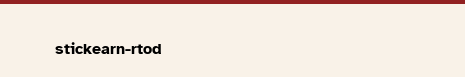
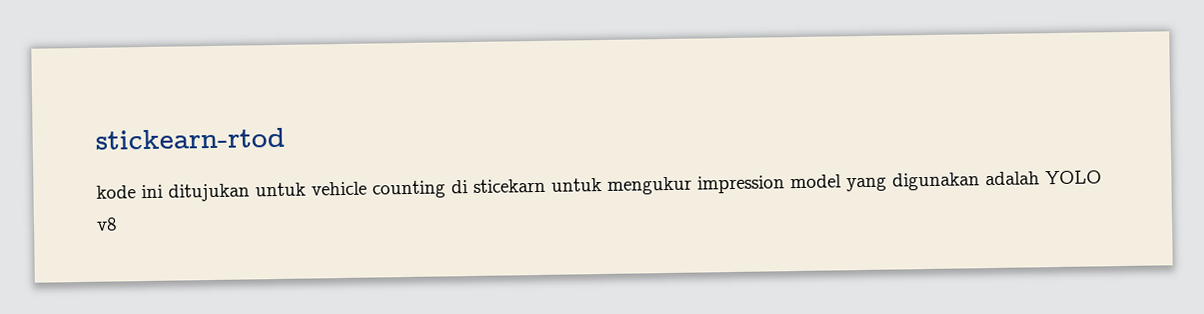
+ kode ini ditujukan untuk vehicle counting di sticekarn untuk mengukur impression model yang digunakan adalah YOLO v8

